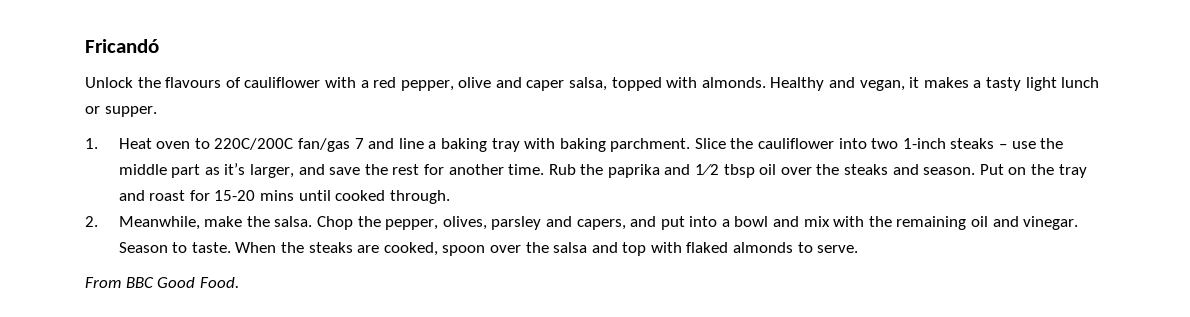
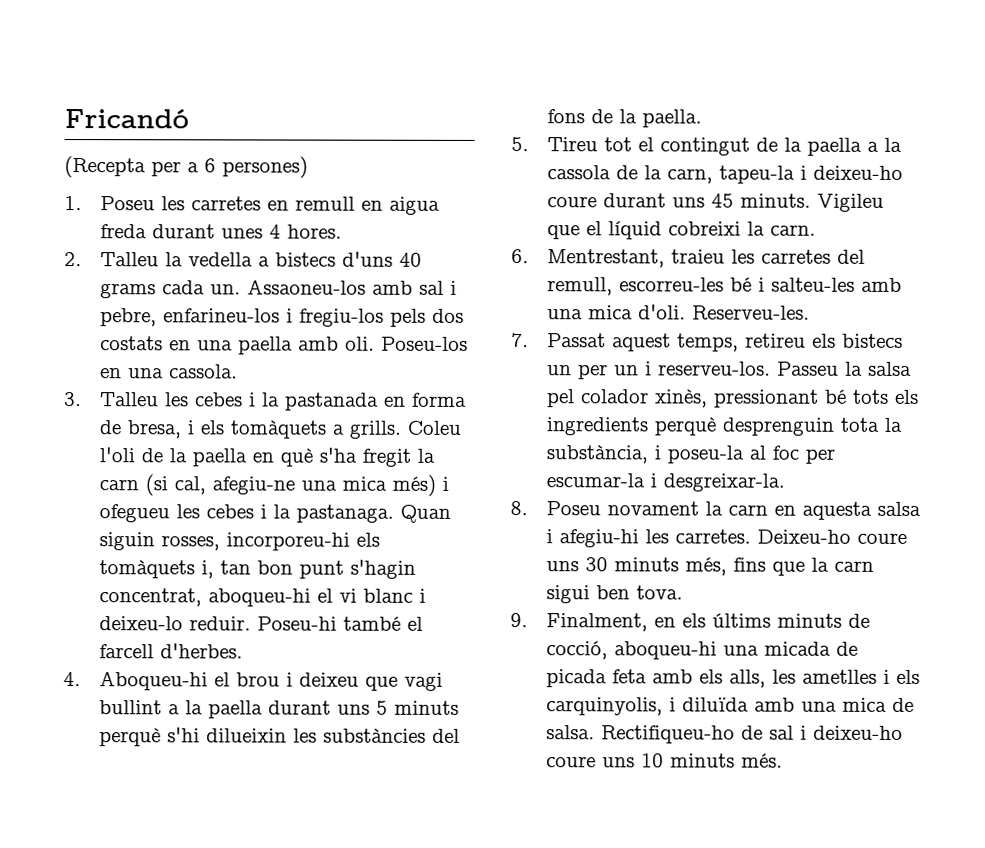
- Unlock the flavours of cauliflower with a red pepper, olive and caper salsa, topped with almonds. Healthy and vegan, it makes a tasty light lunch or supper.
- 1. Heat oven to 220C/200C fan/gas 7 and line a baking tray with baking parchment. Slice the cauliflower into two 1-inch steaks – use the middle part as it’s larger, and save the rest for another time. Rub the paprika and 1⁄2 tbsp oil over the steaks and season. Put on the tray and roast for 15-20 mins until cooked through.
- 2. Meanwhile, make the salsa. Chop the pepper, olives, parsley and capers, and put into a bowl and mix with the remaining oil and vinegar. Season to taste. When the steaks are cooked, spoon over the salsa and top with flaked almonds to serve.
- From BBC Good Food.
+ (Recepta per a 6 persones)
+ 1. Poseu les carretes en remull en aigua freda durant unes 4 hores.
+ 2. Talleu la vedella a bistecs d'uns 40 grams cada un. Assaoneu-los amb sal i pebre, enfarineu-los i fregiu-los pels dos costats en una paella amb oli. Poseu-los en una cassola.
+ 3. Talleu les cebes i la pastanada en forma de bresa, i els tomàquets a grills. Coleu l'oli de la paella en què s'ha fregit la carn (si cal, afegiu-ne una mica més) i ofegueu les cebes i la pastanaga. Quan siguin rosses, incorporeu-hi els tomàquets i, tan bon punt s'hagin concentrat, aboqueu-hi el vi blanc i deixeu-lo reduir. Poseu-hi també el farcell d'herbes.
+ 4. Aboqueu-hi el brou i deixeu que vagi bullint a la paella durant uns 5 minuts perquè s'hi dilueixin les substàncies del fons de la paella.
+ 5. Tireu tot el contingut de la paella a la cassola de la carn, tapeu-la i deixeu-ho coure durant uns 45 minuts. Vigileu que el líquid cobreixi la carn.
+ 6. Mentrestant, traieu les carretes del remull, escorreu-les bé i salteu-les amb una mica d'oli. Reserveu-les.
+ 7. Passat aquest temps, retireu els bistecs un per un i reserveu-los. Passeu la salsa pel colador xinès, pressionant bé tots els ingredients perquè desprenguin tota la substància, i poseu-la al foc per escumar-la i desgreixar-la.
+ 8. Poseu novament la carn en aquesta salsa i afegiu-hi les carretes. Deixeu-ho coure uns 30 minuts més, fins que la carn sigui ben tova.
+ 9. Finalment, en els últims minuts de cocció, aboqueu-hi una micada de picada feta amb els alls, les ametlles i els carquinyolis, i diluïda amb una mica de salsa. Rectifiqueu-ho de sal i deixeu-ho coure uns 10 minuts més.

